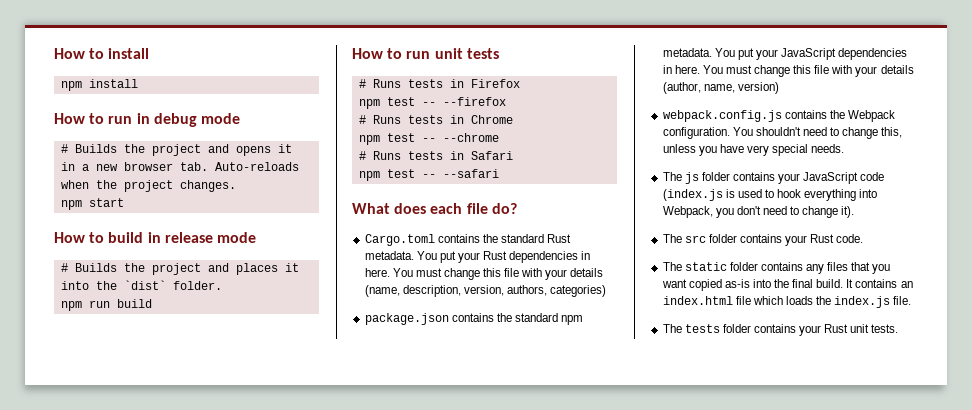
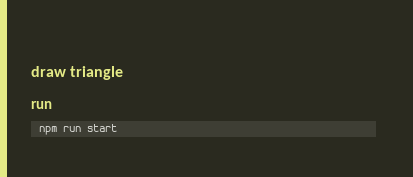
- How to install
- npm install
- How to run in debug mode
- # Builds the project and opens it in a new browser tab. Auto-reloads when the project changes.
- npm start
- How to build in release mode
- # Builds the project and places it into the `dist` folder.
- npm run build
- How to run unit tests
- # Runs tests in Firefox
- npm test -- --firefox
- # Runs tests in Chrome
- npm test -- --chrome
- # Runs tests in Safari
- npm test -- --safari
- What does each file do?
- Cargo.toml contains the standard Rust metadata. You put your Rust dependencies in here. You must change this file with your details (name, description, version, authors, categories)
- package.json contains the standard npm metadata. You put your JavaScript dependencies in here. You must change this file with your details (author, name, version)
- webpack.config.js contains the Webpack configuration. You shouldn't need to change this, unless you have very special needs.
- The js folder contains your JavaScript code (index.js is used to hook everything into Webpack, you don't need to change it).
- The src folder contains your Rust code.
- The static folder contains any files that you want copied as-is into the final build. It contains an index.html file which loads the index.js file.
- The tests folder contains your Rust unit tests.
+ draw triangle
+ run
+ npm run start

